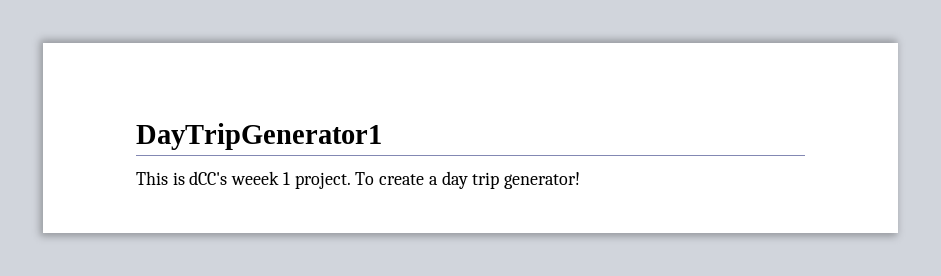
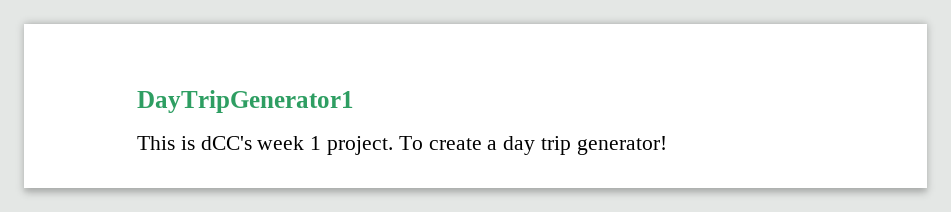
- This is dCC's weeek 1 project.
+ This is dCC's week 1 project.

